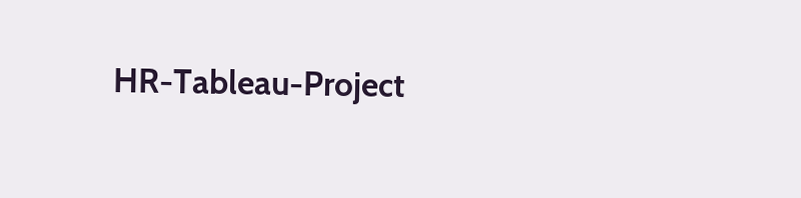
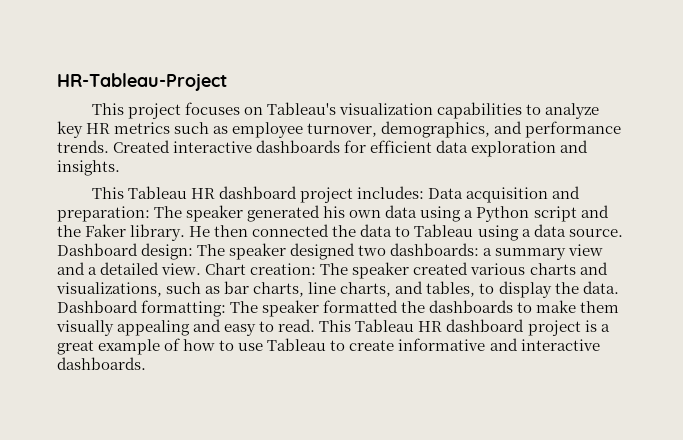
+ This project focuses on Tableau's visualization capabilities to analyze key HR metrics such as employee turnover, demographics, and performance trends. Created interactive dashboards for efficient data exploration and insights.
+ This Tableau HR dashboard project includes: Data acquisition and preparation: The speaker generated his own data using a Python script and the Faker library. He then connected the data to Tableau using a data source. Dashboard design: The speaker designed two dashboards: a summary view and a detailed view. Chart creation: The speaker created various charts and visualizations, such as bar charts, line charts, and tables, to display the data. Dashboard formatting: The speaker formatted the dashboards to make them visually appealing and easy to read. This Tableau HR dashboard project is a great example of how to use Tableau to create informative and interactive dashboards.

